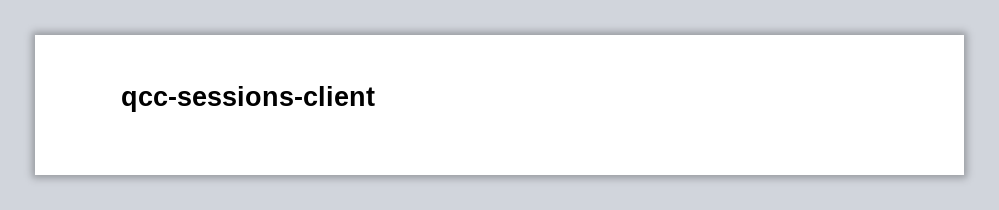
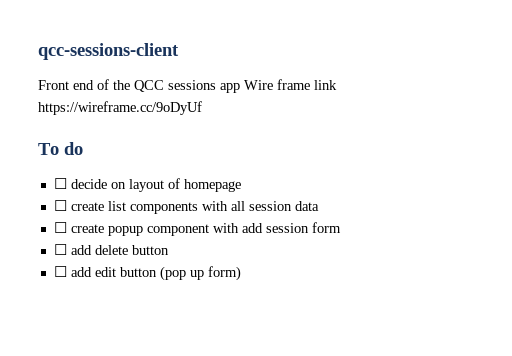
+ Front end of the QCC sessions app Wire frame link https://wireframe.cc/9oDyUf
+ To do
+ ☐ decide on layout of homepage
+ ☐ create list components with all session data
+ ☐ create popup component with add session form
+ ☐ add delete button
+ ☐ add edit button (pop up form)

